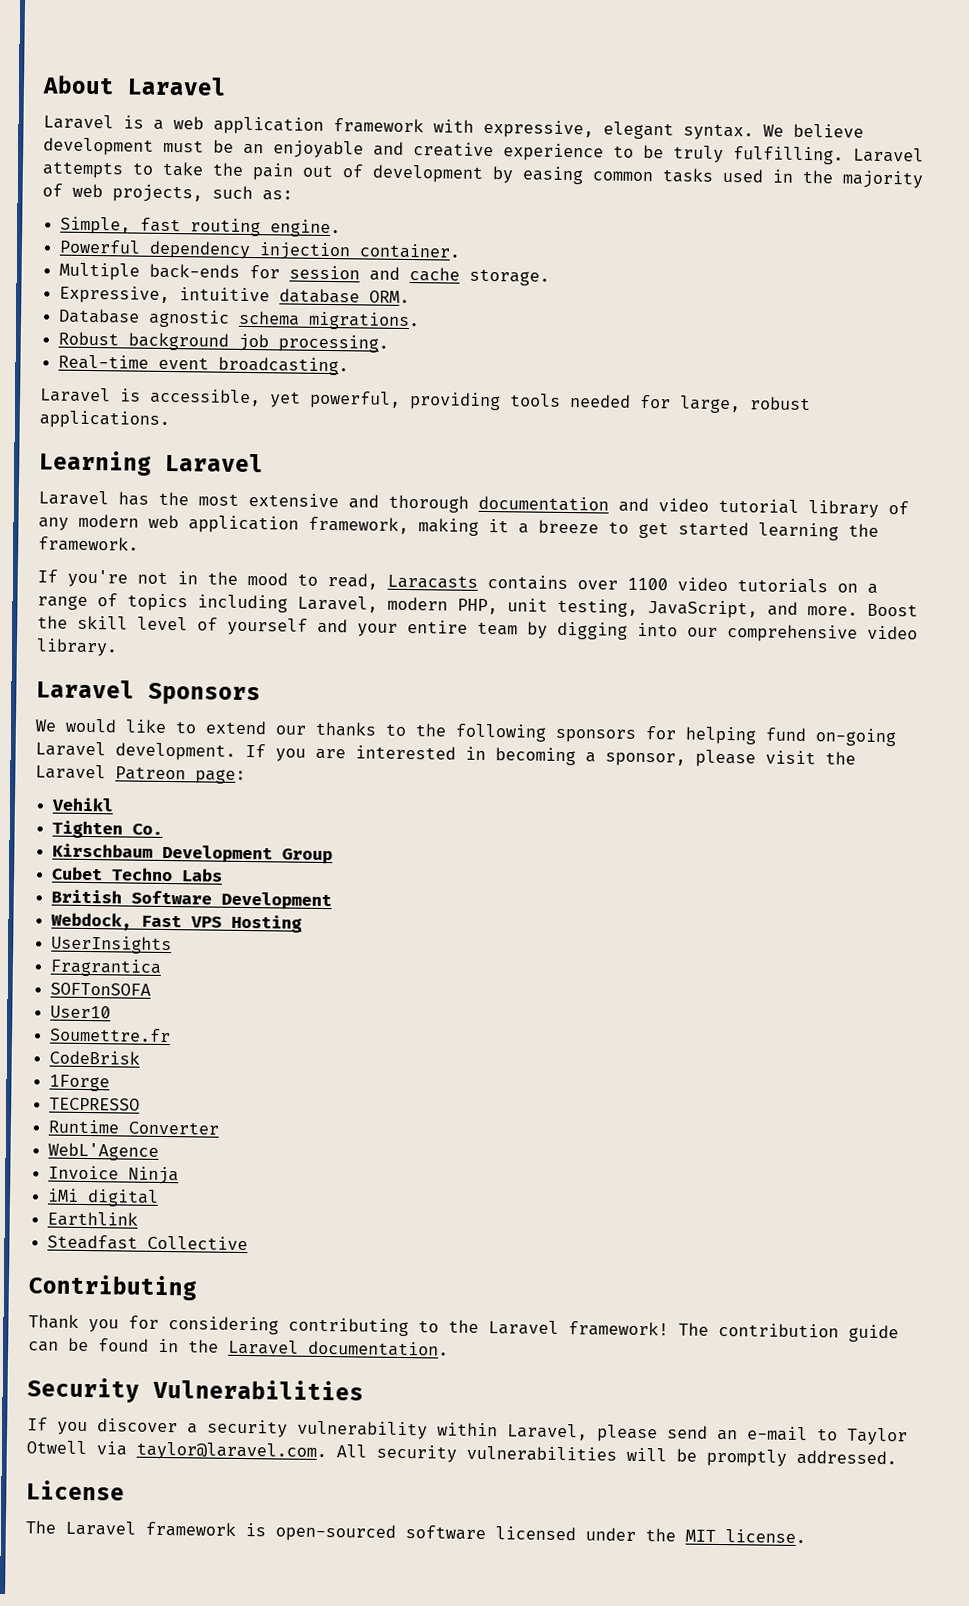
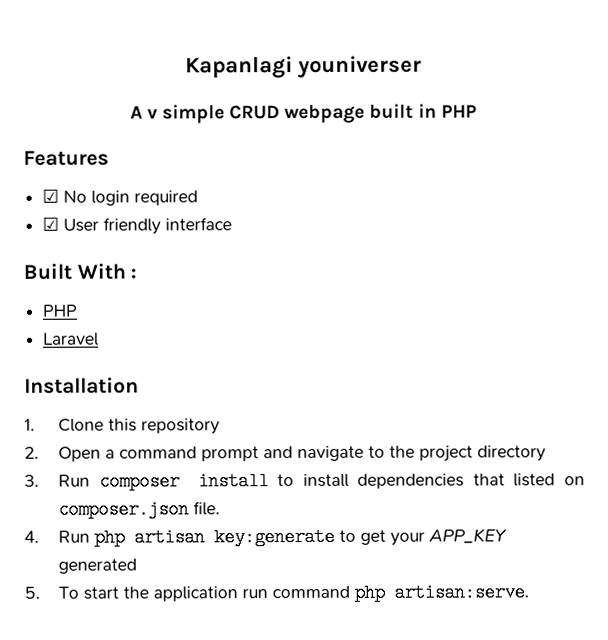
- About Laravel
- Laravel is a web application framework with expressive, elegant syntax. We believe development must be an enjoyable and creative experience to be truly fulfilling. Laravel attempts to take the pain out of development by easing common tasks used in the majority of web projects, such as:
- Simple, fast routing engine.
- Powerful dependency injection container.
- Multiple back-ends for session and cache storage.
- Expressive, intuitive database ORM.
- Database agnostic schema migrations.
- Robust background job processing.
- Real-time event broadcasting.
- Laravel is accessible, yet powerful, providing tools needed for large, robust applications.
- Learning Laravel
- Laravel has the most extensive and thorough documentation and video tutorial library of any modern web application framework, making it a breeze to get started learning the framework.
- If you're not in the mood to read, Laracasts contains over 1100 video tutorials on a range of topics including Laravel, modern PHP, unit testing, JavaScript, and more. Boost the skill level of yourself and your entire team by digging into our comprehensive video library.
- Laravel Sponsors
- We would like to extend our thanks to the following sponsors for helping fund on-going Laravel development. If you are interested in becoming a sponsor, please visit the Laravel Patreon page:
- Vehikl
- Tighten Co.
- Kirschbaum Development Group
- Cubet Techno Labs
- British Software Development
- Webdock, Fast VPS Hosting
- UserInsights
- Fragrantica
- SOFTonSOFA
- User10
- Soumettre.fr
- CodeBrisk
- 1Forge
- TECPRESSO
- Runtime Converter
- WebL'Agence
- Invoice Ninja
- iMi digital
- Earthlink
- Steadfast Collective
- Contributing
- Thank you for considering contributing to the Laravel framework! The contribution guide can be found in the Laravel documentation.
- Security Vulnerabilities
- If you discover a security vulnerability within Laravel, please send an e-mail to Taylor Otwell via taylor@laravel.com. All security vulnerabilities will be promptly addressed.
- License
- The Laravel framework is open-sourced software licensed under the MIT license.
+ Kapanlagi youniverser
+ A v simple CRUD webpage built in PHP
+ Features
+ ☑ No login required
+ ☑ User friendly interface
+ Built With :
+ PHP
+ Laravel
+ Installation
+ 1. Clone this repository
+ 2. Open a command prompt and navigate to the project directory
+ 3. Run composer install to install dependencies that listed on composer.json file.
+ 4. Run php artisan key:generate to get your APP_KEY generated
+ 5. To start the application run command php artisan:serve.

